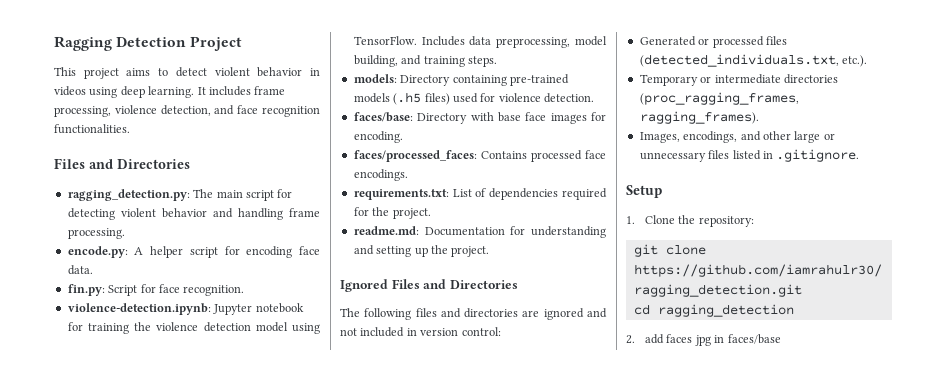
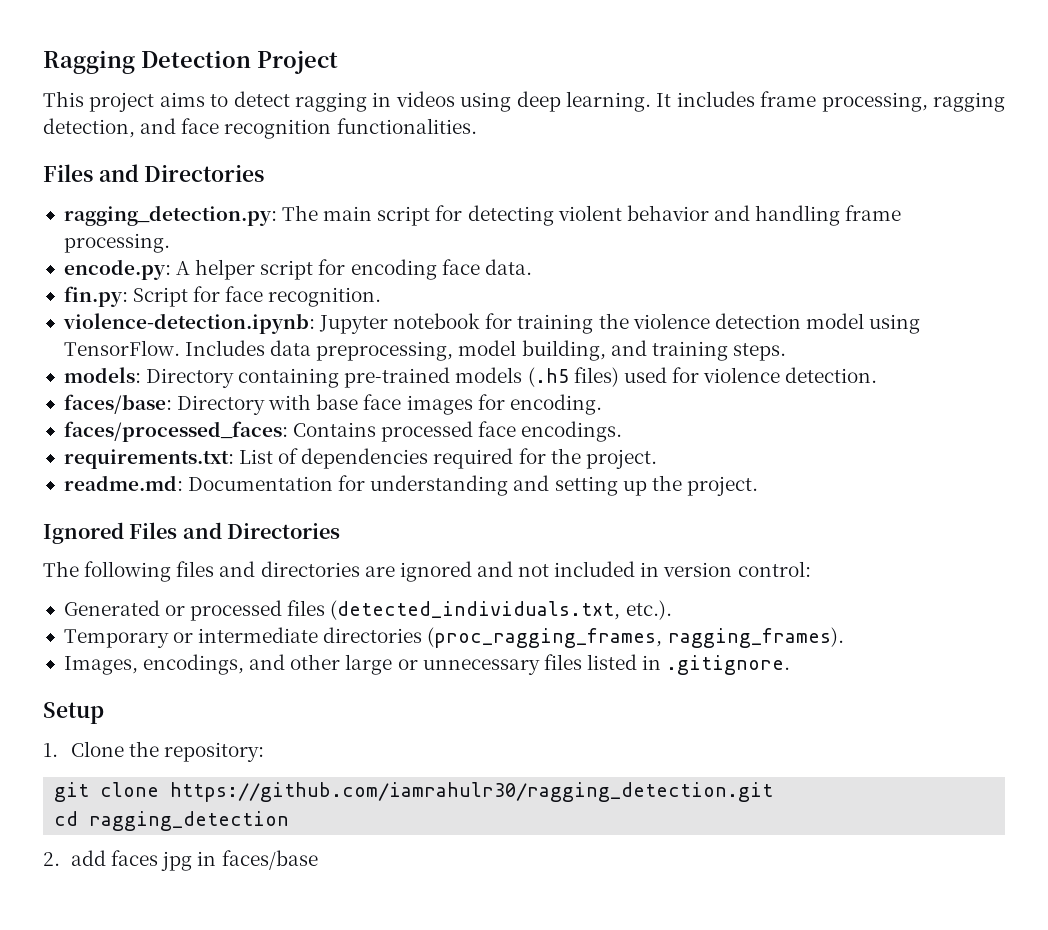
- This project aims to detect violent behavior in videos using deep learning.
+ This project aims to detect ragging in videos using deep learning.
- It includes frame processing, violence detection, and face recognition functionalities.
+ It includes frame processing, ragging detection, and face recognition functionalities.

